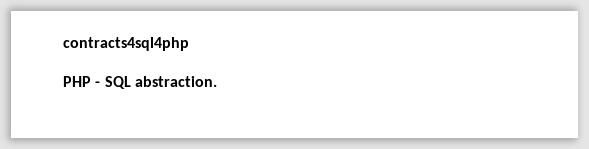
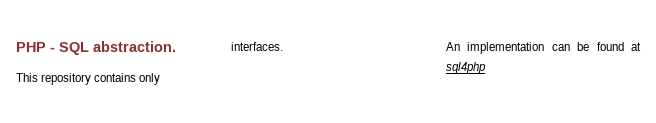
- contracts4sql4php
+ This repository contains only interfaces.
+ An implementation can be found at sql4php

